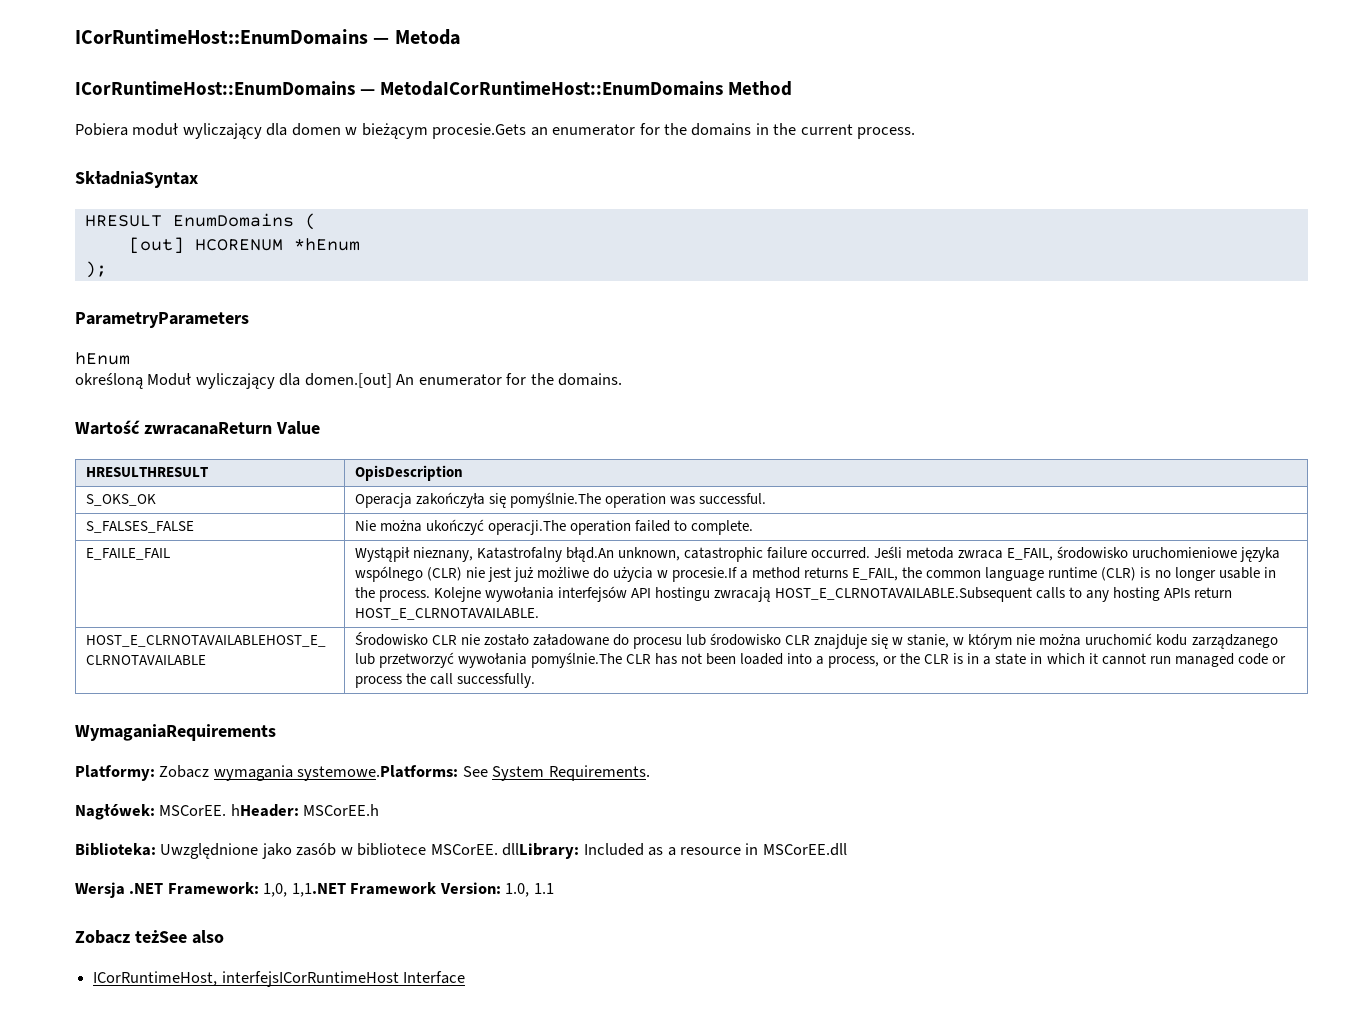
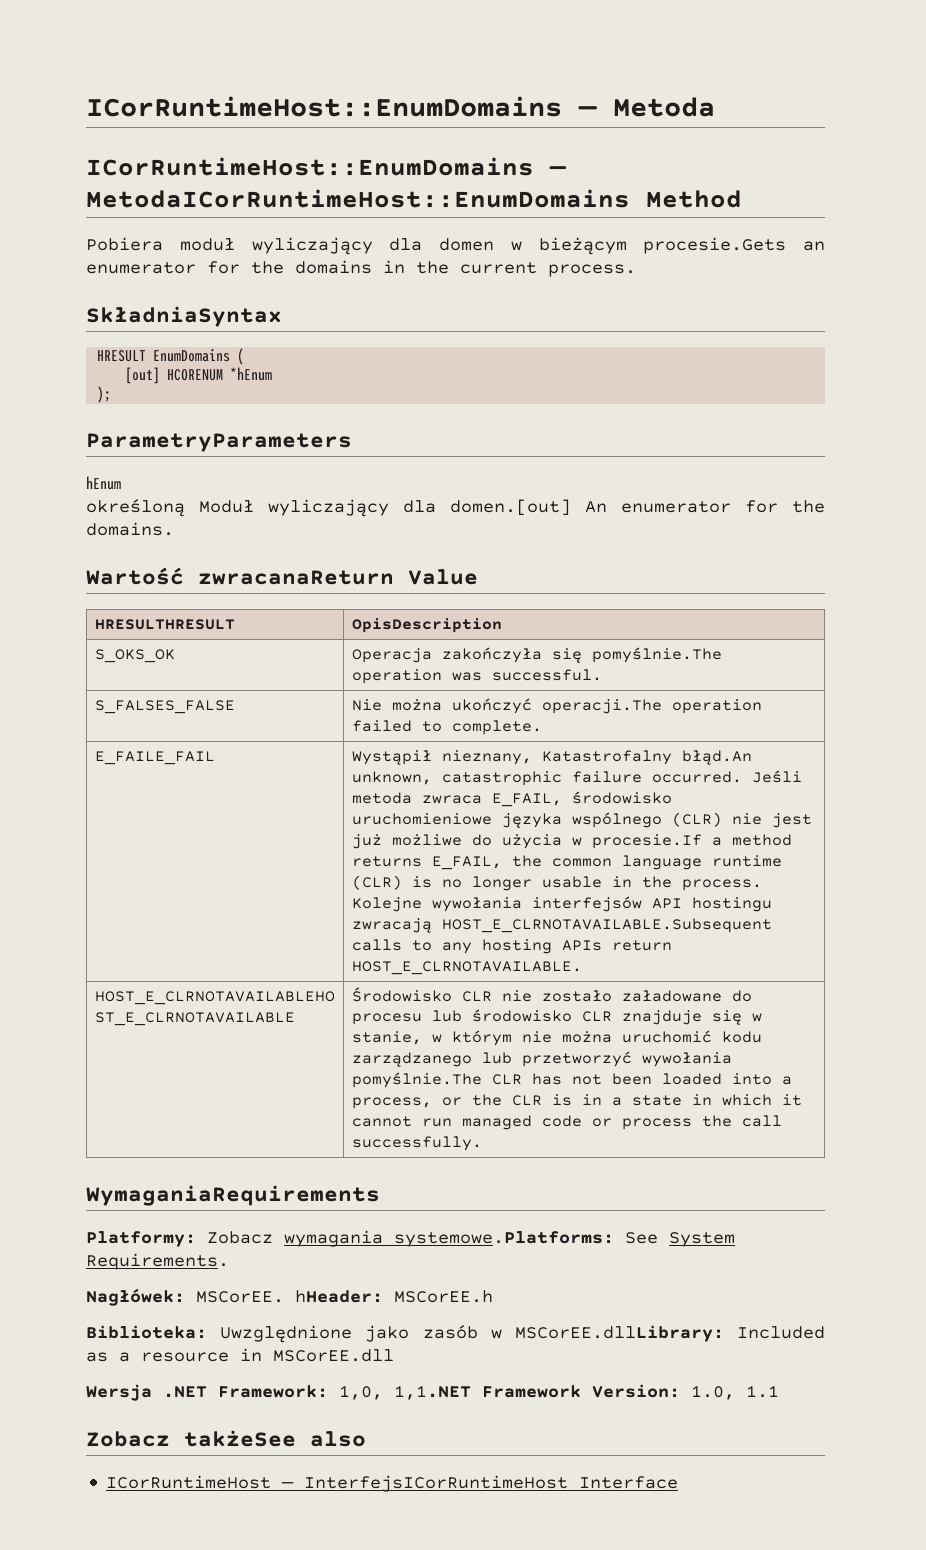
- Biblioteka: Uwzględnione jako zasób w bibliotece MSCorEE. dllLibrary: Included as a resource in MSCorEE.dll
+ Biblioteka: Uwzględnione jako zasób w MSCorEE.dllLibrary: Included as a resource in MSCorEE.dll
- Zobacz teżSee also
+ Zobacz takżeSee also
- ICorRuntimeHost, interfejsICorRuntimeHost Interface
+ ICorRuntimeHost — InterfejsICorRuntimeHost Interface

